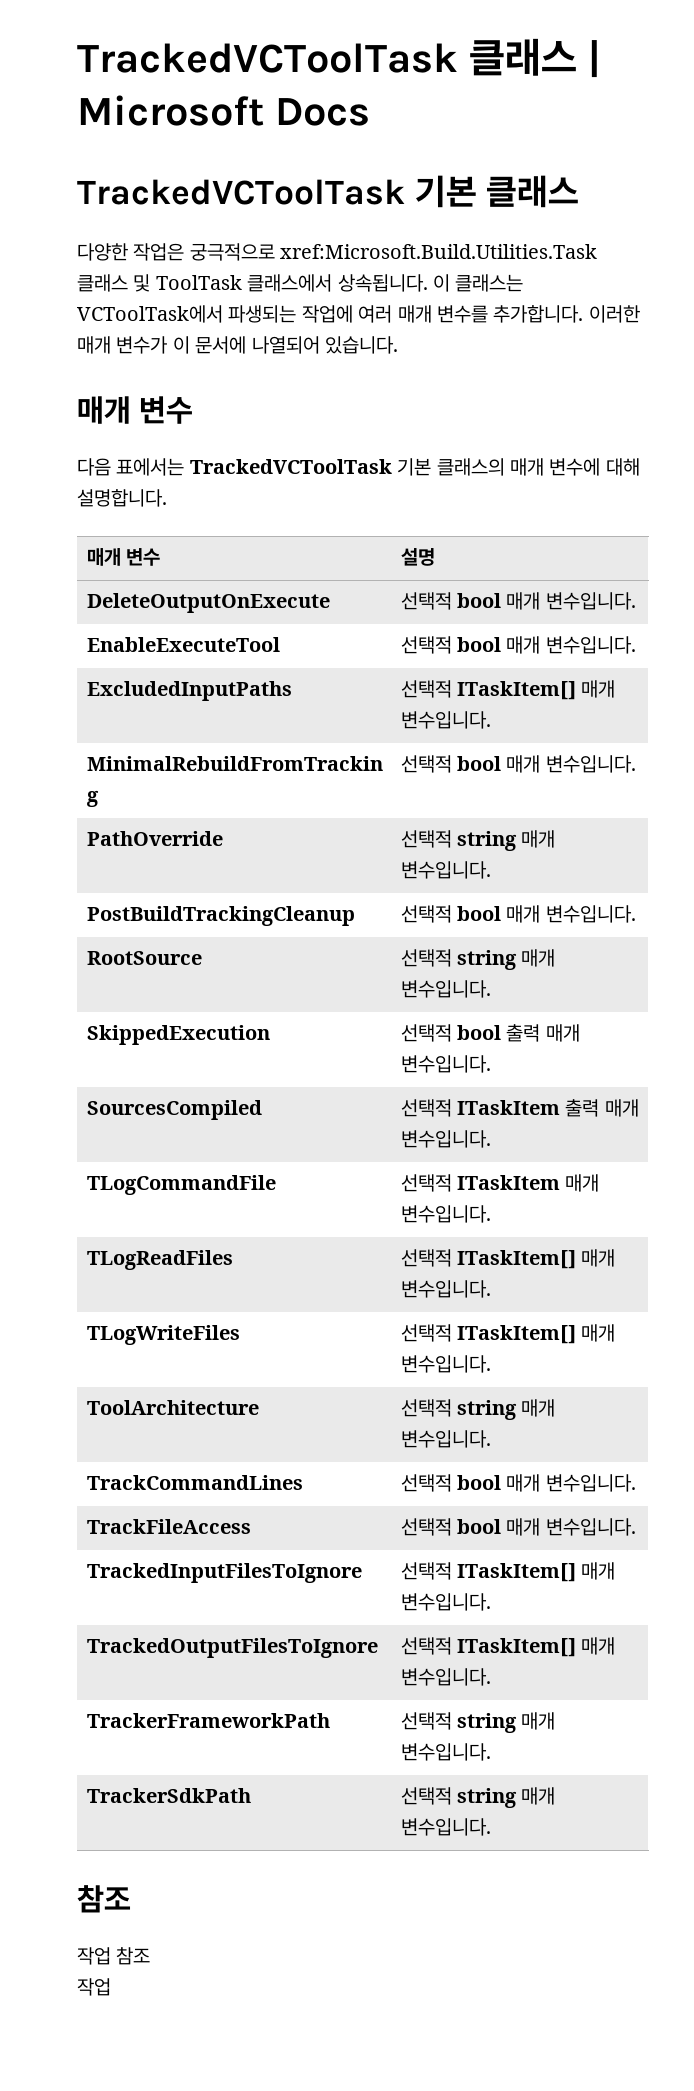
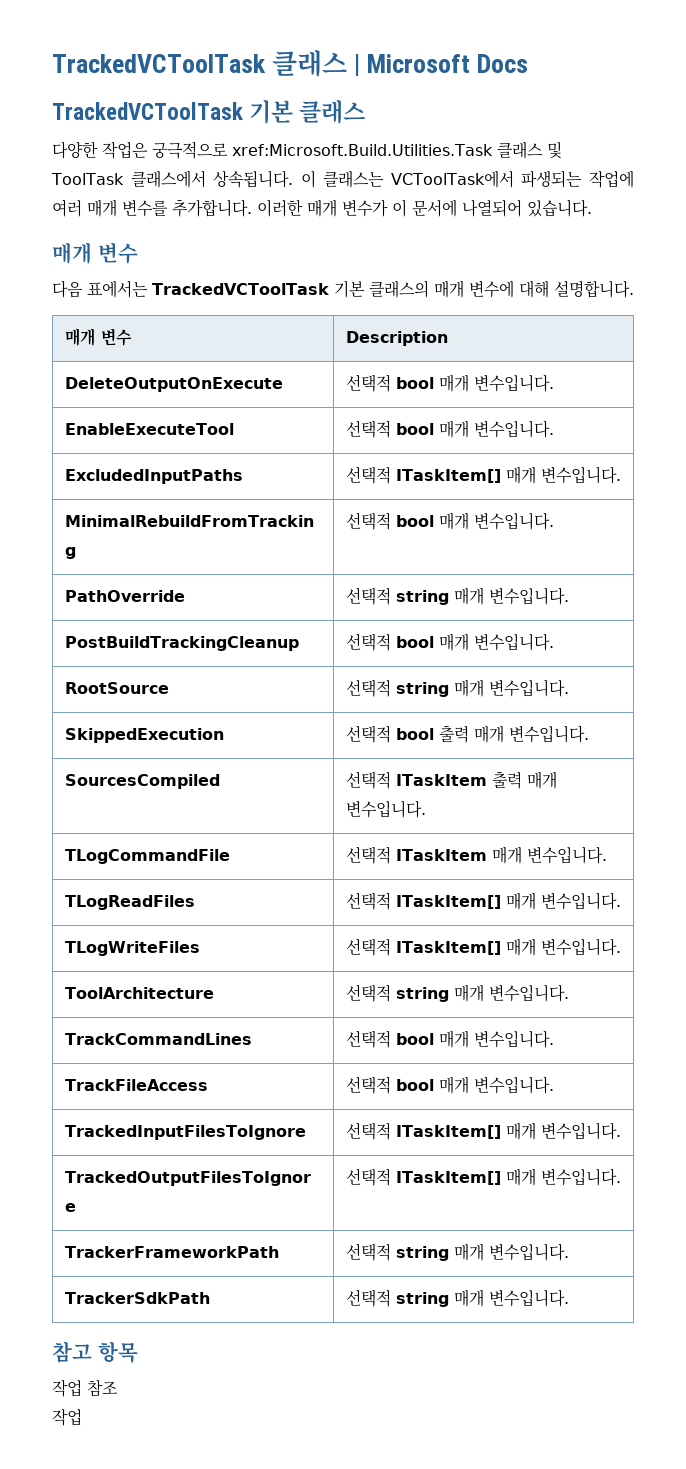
- 매개 변수 | 설명
+ 매개 변수 | Description
  TrackerSdkPath | 선택적 string 매개 변수입니다.
- 참조
+ 참고 항목

